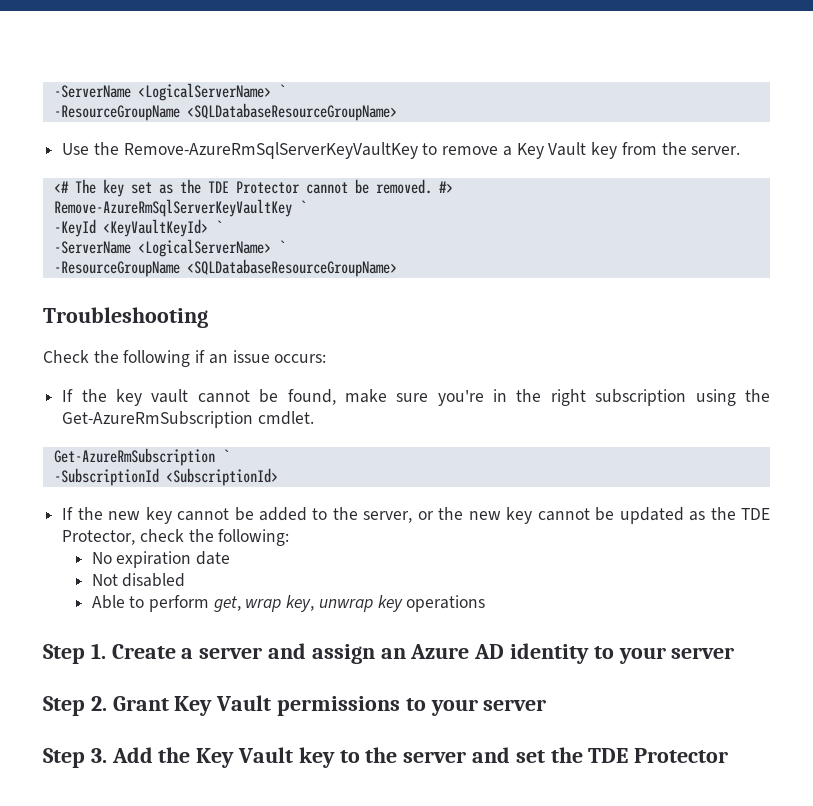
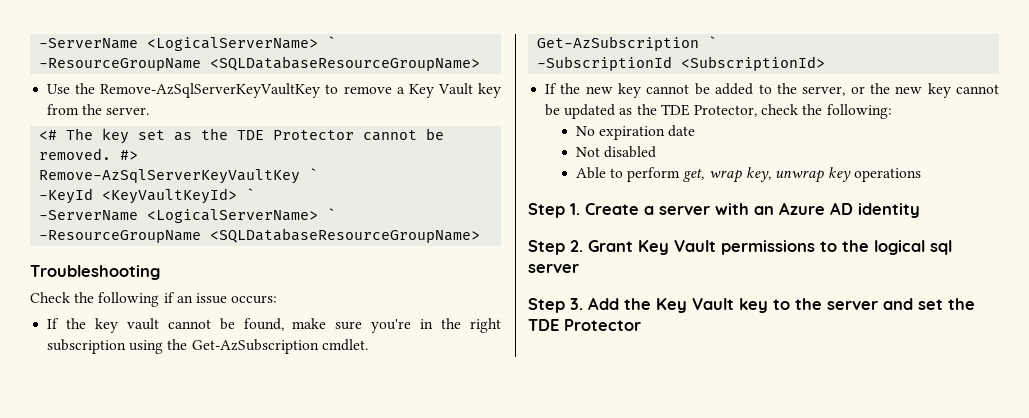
- Use the Remove-AzureRmSqlServerKeyVaultKey to remove a Key Vault key from the server.
+ Use the Remove-AzSqlServerKeyVaultKey to remove a Key Vault key from the server.
- Remove-AzureRmSqlServerKeyVaultKey `
+ Remove-AzSqlServerKeyVaultKey `
- If the key vault cannot be found, make sure you're in the right subscription using the Get-AzureRmSubscription cmdlet.
+ If the key vault cannot be found, make sure you're in the right subscription using the Get-AzSubscription cmdlet.
- Get-AzureRmSubscription `
+ Get-AzSubscription `
- Step 1. Create a server and assign an Azure AD identity to your server
+ Step 1. Create a server with an Azure AD identity
- Step 2. Grant Key Vault permissions to your server
+ Step 2. Grant Key Vault permissions to the logical sql server

